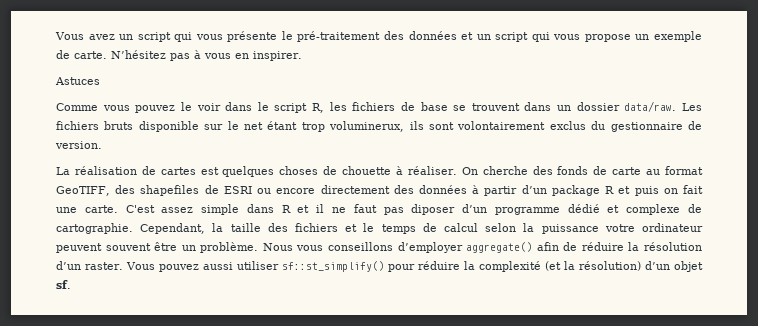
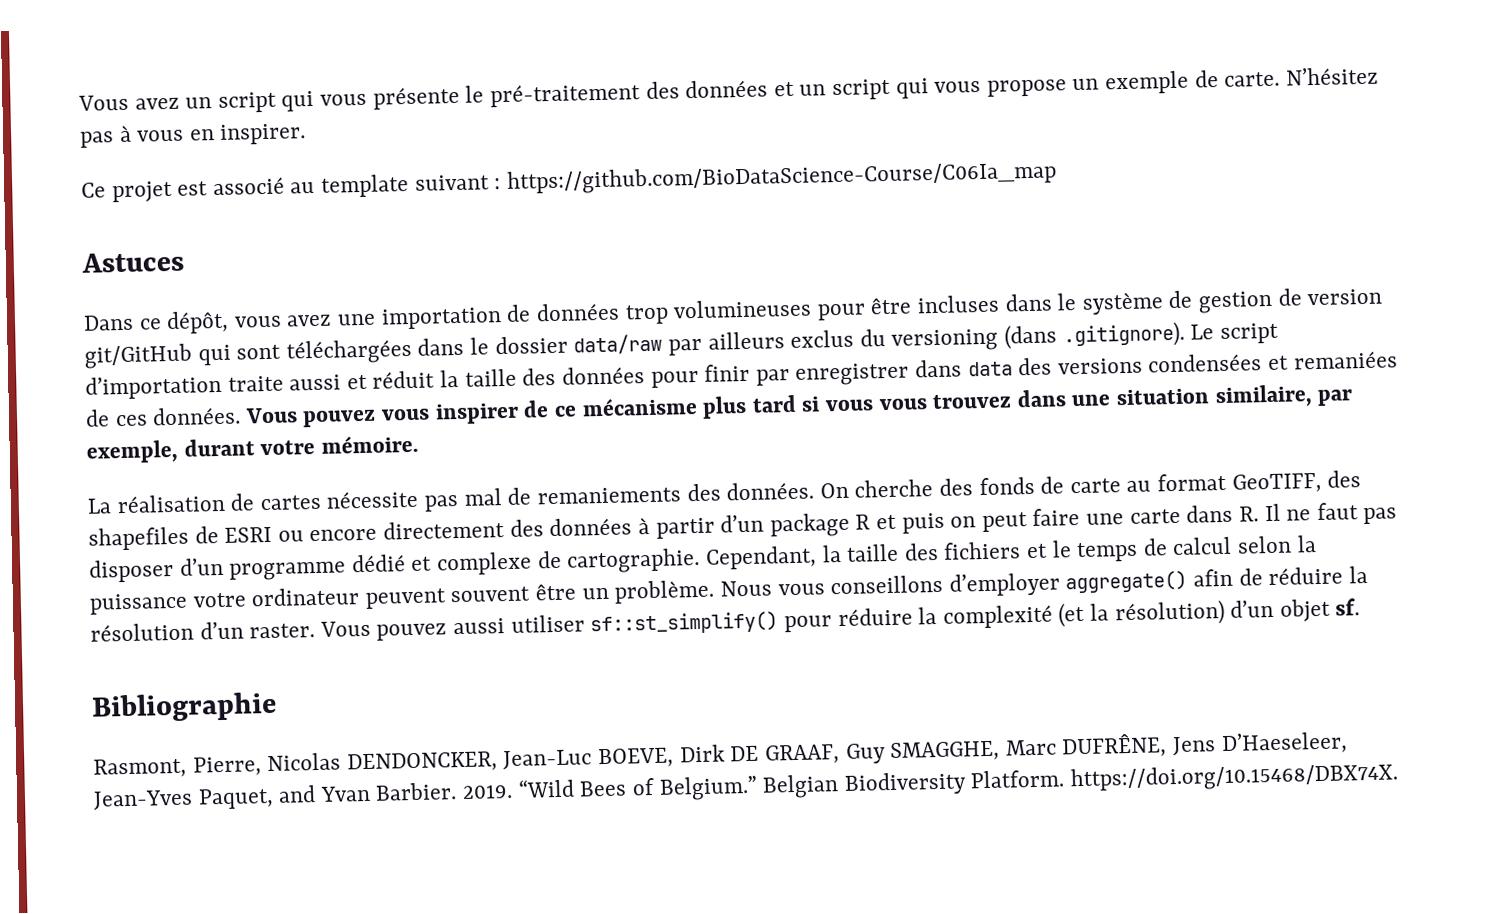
+ Ce projet est associé au template suivant : https://github.com/BioDataScience-Course/C06Ia_map
  Astuces
- Comme vous pouvez le voir dans le script R, les fichiers de base se trouvent dans un dossier data/raw. Les fichiers bruts disponible sur le net étant trop voluminerux, ils sont volontairement exclus du gestionnaire de version.
- La réalisation de cartes est quelques choses de chouette à réaliser.
+ Dans ce dépôt, vous avez une importation de données trop volumineuses pour être incluses dans le système de gestion de version git/GitHub qui sont téléchargées dans le dossier data/raw par ailleurs exclus du versioning (dans .gitignore). Le script d’importation traite aussi et réduit la taille des données pour finir par enregistrer dans data des versions condensées et remaniées de ces données. Vous pouvez vous inspirer de ce mécanisme plus tard si vous vous trouvez dans une situation similaire, par exemple, durant votre mémoire.
+ La réalisation de cartes nécessite pas mal de remaniements des données.
- On cherche des fonds de carte au format GeoTIFF, des shapefiles de ESRI ou encore directement des données à partir d’un package R et puis on fait une carte. C'est assez simple dans R et il ne faut pas diposer d’un programme dédié et complexe de cartographie.
+ On cherche des fonds de carte au format GeoTIFF, des shapefiles de ESRI ou encore directement des données à partir d’un package R et puis on peut faire une carte dans R. Il ne faut pas disposer d’un programme dédié et complexe de cartographie.
+ Bibliographie
+ Rasmont, Pierre, Nicolas DENDONCKER, Jean-Luc BOEVE, Dirk DE GRAAF, Guy SMAGGHE, Marc DUFRÊNE, Jens D’Haeseleer, Jean-Yves Paquet, and Yvan Barbier. 2019. “Wild Bees of Belgium.” Belgian Biodiversity Platform. https://doi.org/10.15468/DBX74X.

